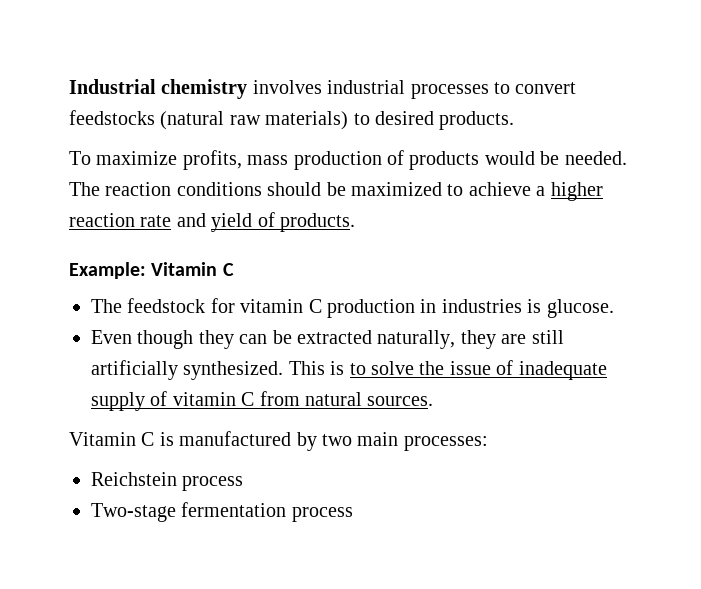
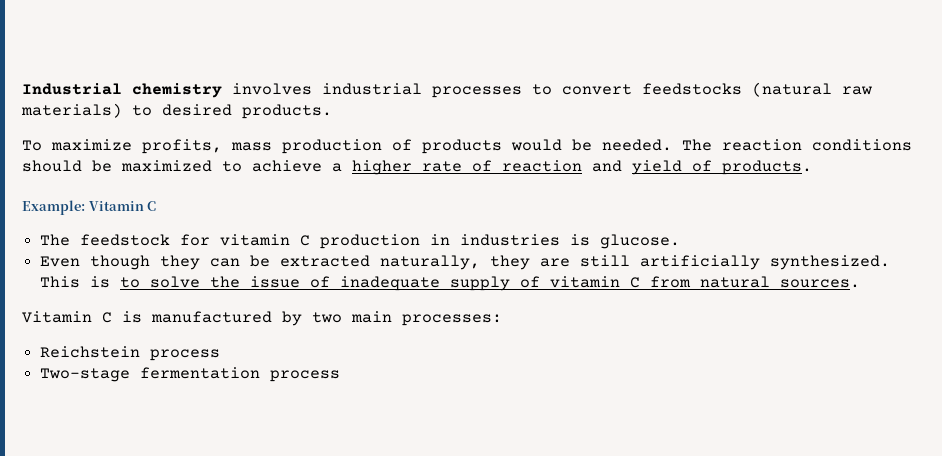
- The reaction conditions should be maximized to achieve a higher reaction rate and yield of products.
+ The reaction conditions should be maximized to achieve a higher rate of reaction and yield of products.

